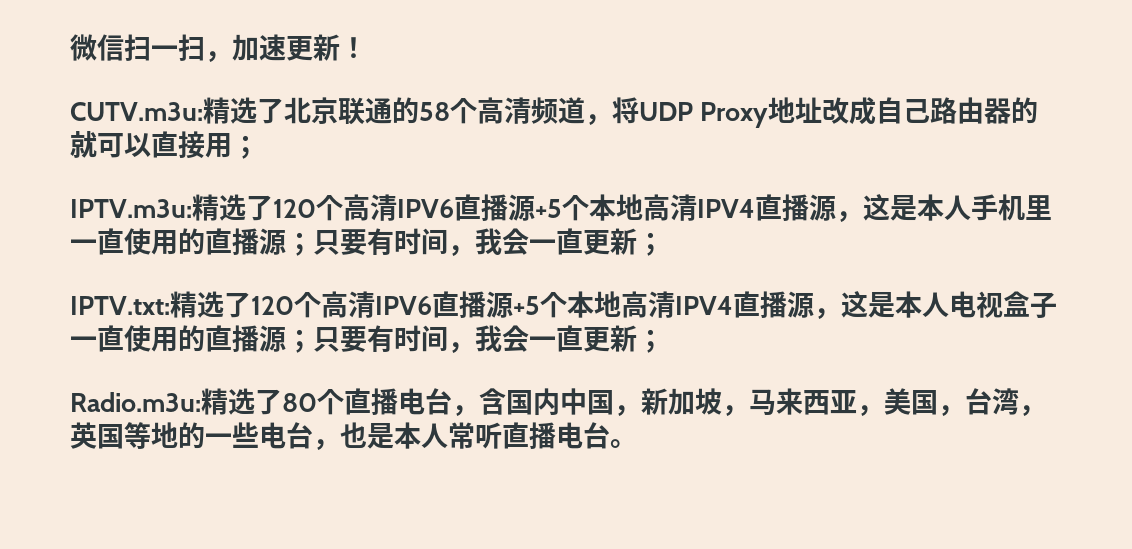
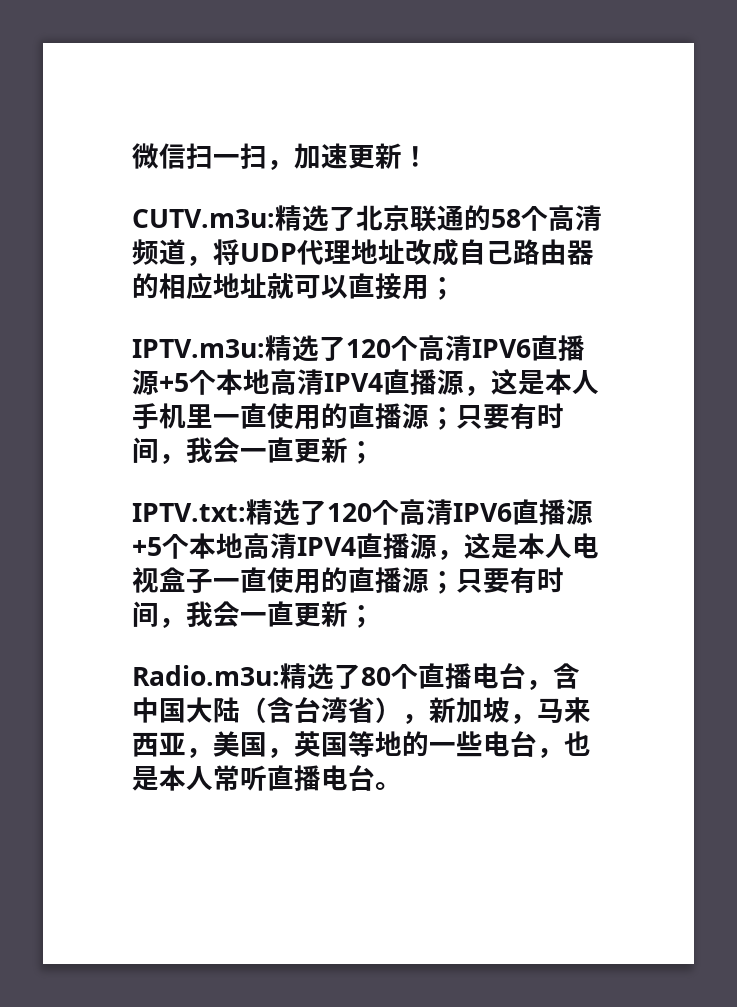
- CUTV.m3u:精选了北京联通的58个高清频道，将UDP Proxy地址改成自己路由器的就可以直接用；
+ CUTV.m3u:精选了北京联通的58个高清频道，将UDP代理地址改成自己路由器的相应地址就可以直接用；
- Radio.m3u:精选了80个直播电台，含国内中国，新加坡，马来西亚，美国，台湾，英国等地的一些电台，也是本人常听直播电台。
+ Radio.m3u:精选了80个直播电台，含中国大陆（含台湾省），新加坡，马来西亚，美国，英国等地的一些电台，也是本人常听直播电台。

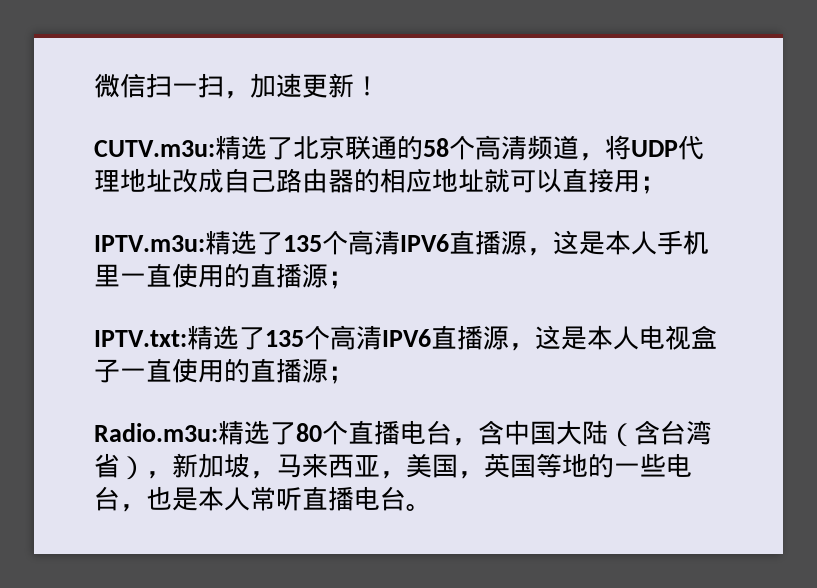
- IPTV.m3u:精选了120个高清IPV6直播源+5个本地高清IPV4直播源，这是本人手机里一直使用的直播源；只要有时间，我会一直更新；
+ IPTV.m3u:精选了135个高清IPV6直播源，这是本人手机里一直使用的直播源；
- IPTV.txt:精选了120个高清IPV6直播源+5个本地高清IPV4直播源，这是本人电视盒子一直使用的直播源；只要有时间，我会一直更新；
+ IPTV.txt:精选了135个高清IPV6直播源，这是本人电视盒子一直使用的直播源；

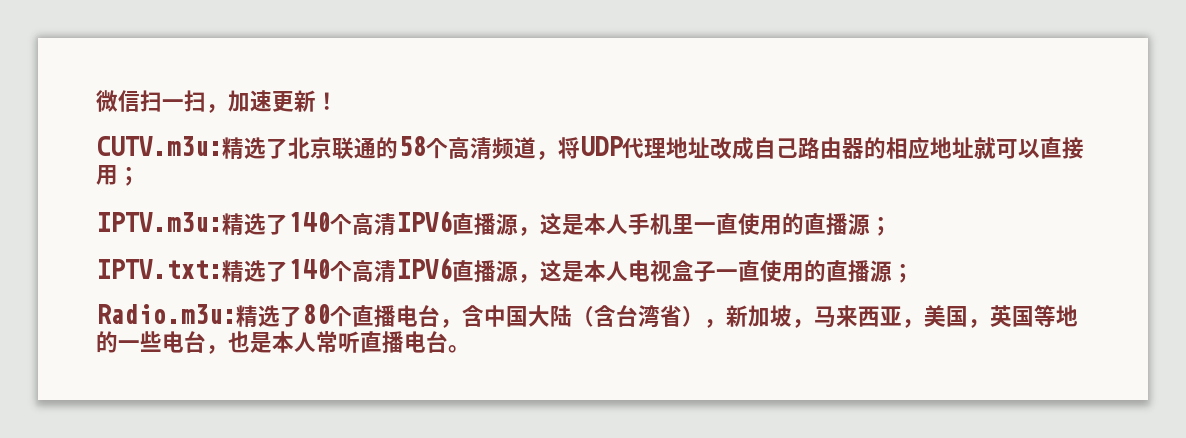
- IPTV.m3u:精选了135个高清IPV6直播源，这是本人手机里一直使用的直播源；
+ IPTV.m3u:精选了140个高清IPV6直播源，这是本人手机里一直使用的直播源；
- IPTV.txt:精选了135个高清IPV6直播源，这是本人电视盒子一直使用的直播源；
+ IPTV.txt:精选了140个高清IPV6直播源，这是本人电视盒子一直使用的直播源；

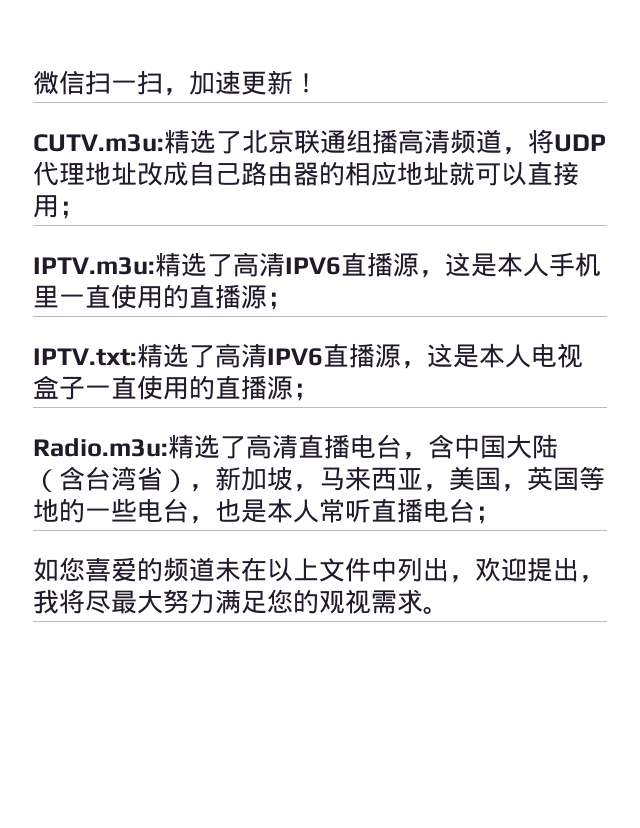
- CUTV.m3u:精选了北京联通的58个高清频道，将UDP代理地址改成自己路由器的相应地址就可以直接用；
+ CUTV.m3u:精选了北京联通组播高清频道，将UDP代理地址改成自己路由器的相应地址就可以直接用；
- IPTV.m3u:精选了140个高清IPV6直播源，这是本人手机里一直使用的直播源；
+ IPTV.m3u:精选了高清IPV6直播源，这是本人手机里一直使用的直播源；
- IPTV.txt:精选了140个高清IPV6直播源，这是本人电视盒子一直使用的直播源；
+ IPTV.txt:精选了高清IPV6直播源，这是本人电视盒子一直使用的直播源；
- Radio.m3u:精选了80个直播电台，含中国大陆（含台湾省），新加坡，马来西亚，美国，英国等地的一些电台，也是本人常听直播电台。
+ Radio.m3u:精选了高清直播电台，含中国大陆（含台湾省），新加坡，马来西亚，美国，英国等地的一些电台，也是本人常听直播电台；
+ 如您喜爱的频道未在以上文件中列出，欢迎提出，我将尽最大努力满足您的观视需求。

